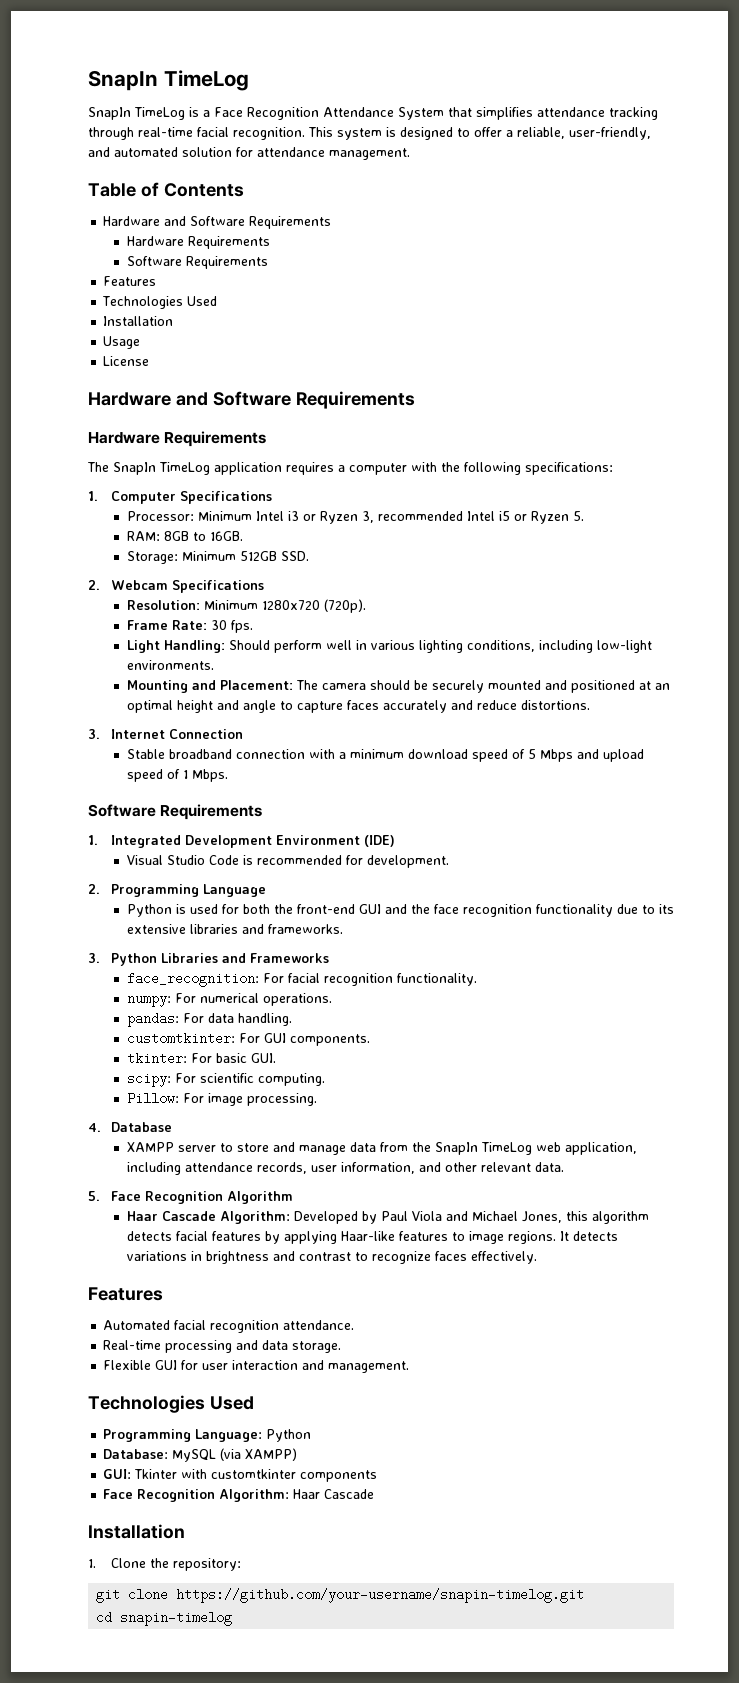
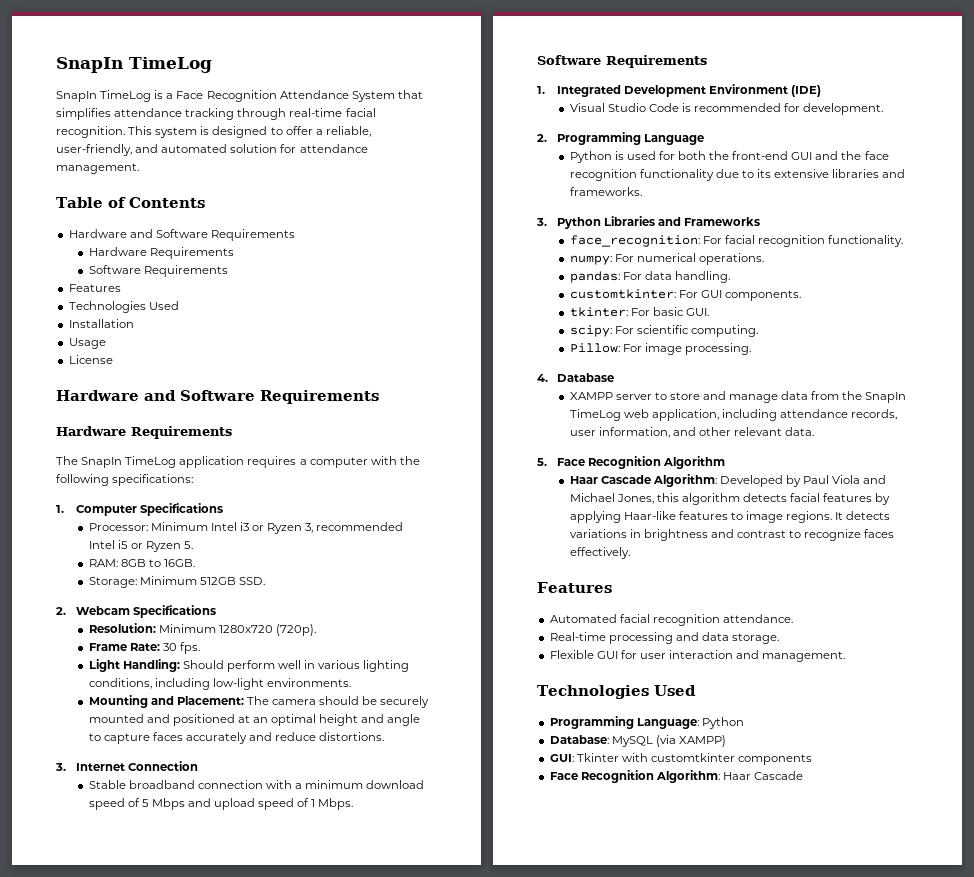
  Face Recognition Algorithm: Haar Cascade
- Installation
- 1. Clone the repository:
- git clone https://github.com/your-username/snapin-timelog.git
- cd snapin-timelog

